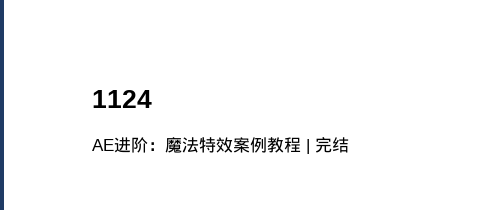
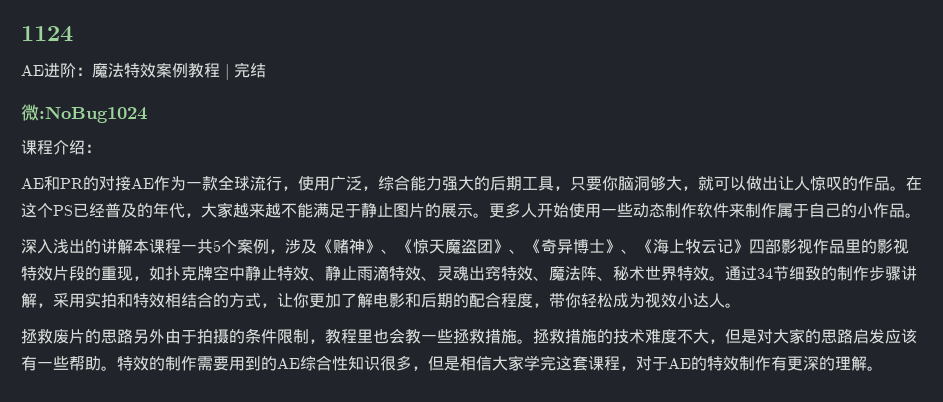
+ 微:NoBug1024
+ 课程介绍：
+ AE和PR的对接AE作为一款全球流行，使用广泛，综合能力强大的后期工具，只要你脑洞够大，就可以做出让人惊叹的作品。在这个PS已经普及的年代，大家越来越不能满足于静止图片的展示。更多人开始使用一些动态制作软件来制作属于自己的小作品。
+ 深入浅出的讲解本课程一共5个案例，涉及《赌神》、《惊天魔盗团》、《奇异博士》、《海上牧云记》四部影视作品里的影视特效片段的重现，如扑克牌空中静止特效、静止雨滴特效、灵魂出窍特效、魔法阵、秘术世界特效。通过34节细致的制作步骤讲解，采用实拍和特效相结合的方式，让你更加了解电影和后期的配合程度，带你轻松成为视效小达人。
+ 拯救废片的思路另外由于拍摄的条件限制，教程里也会教一些拯救措施。拯救措施的技术难度不大，但是对大家的思路启发应该有一些帮助。特效的制作需要用到的AE综合性知识很多，但是相信大家学完这套课程，对于AE的特效制作有更深的理解。

